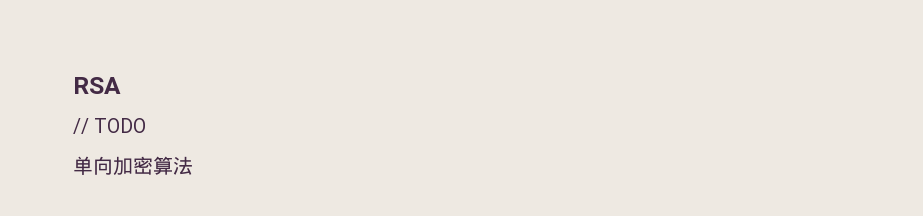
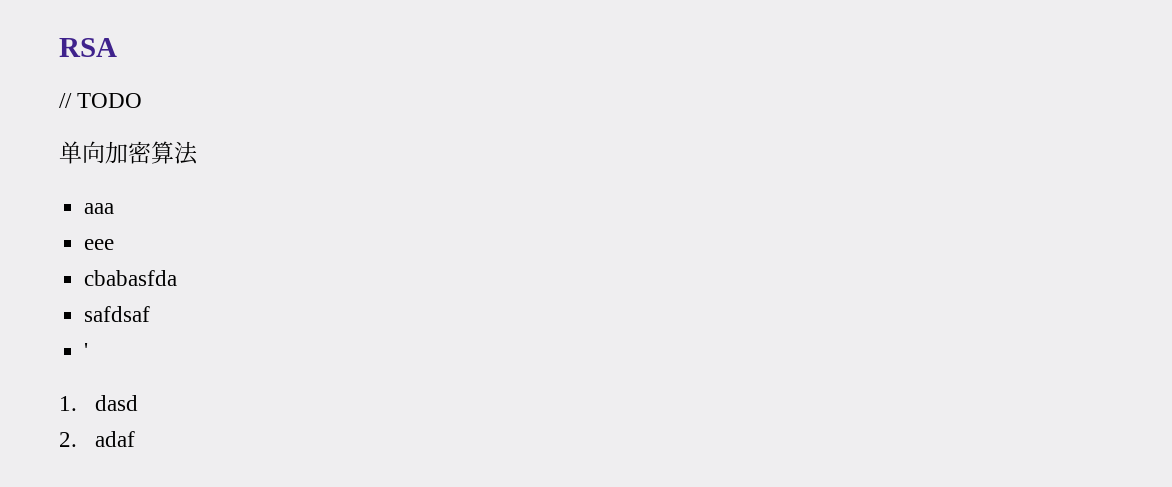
+ aaa
+ eee
+ cbabasfda
+ safdsaf
+ '
+ 1. dasd
+ 2. adaf

